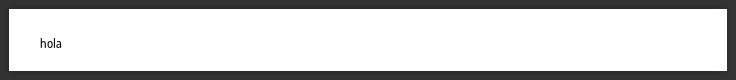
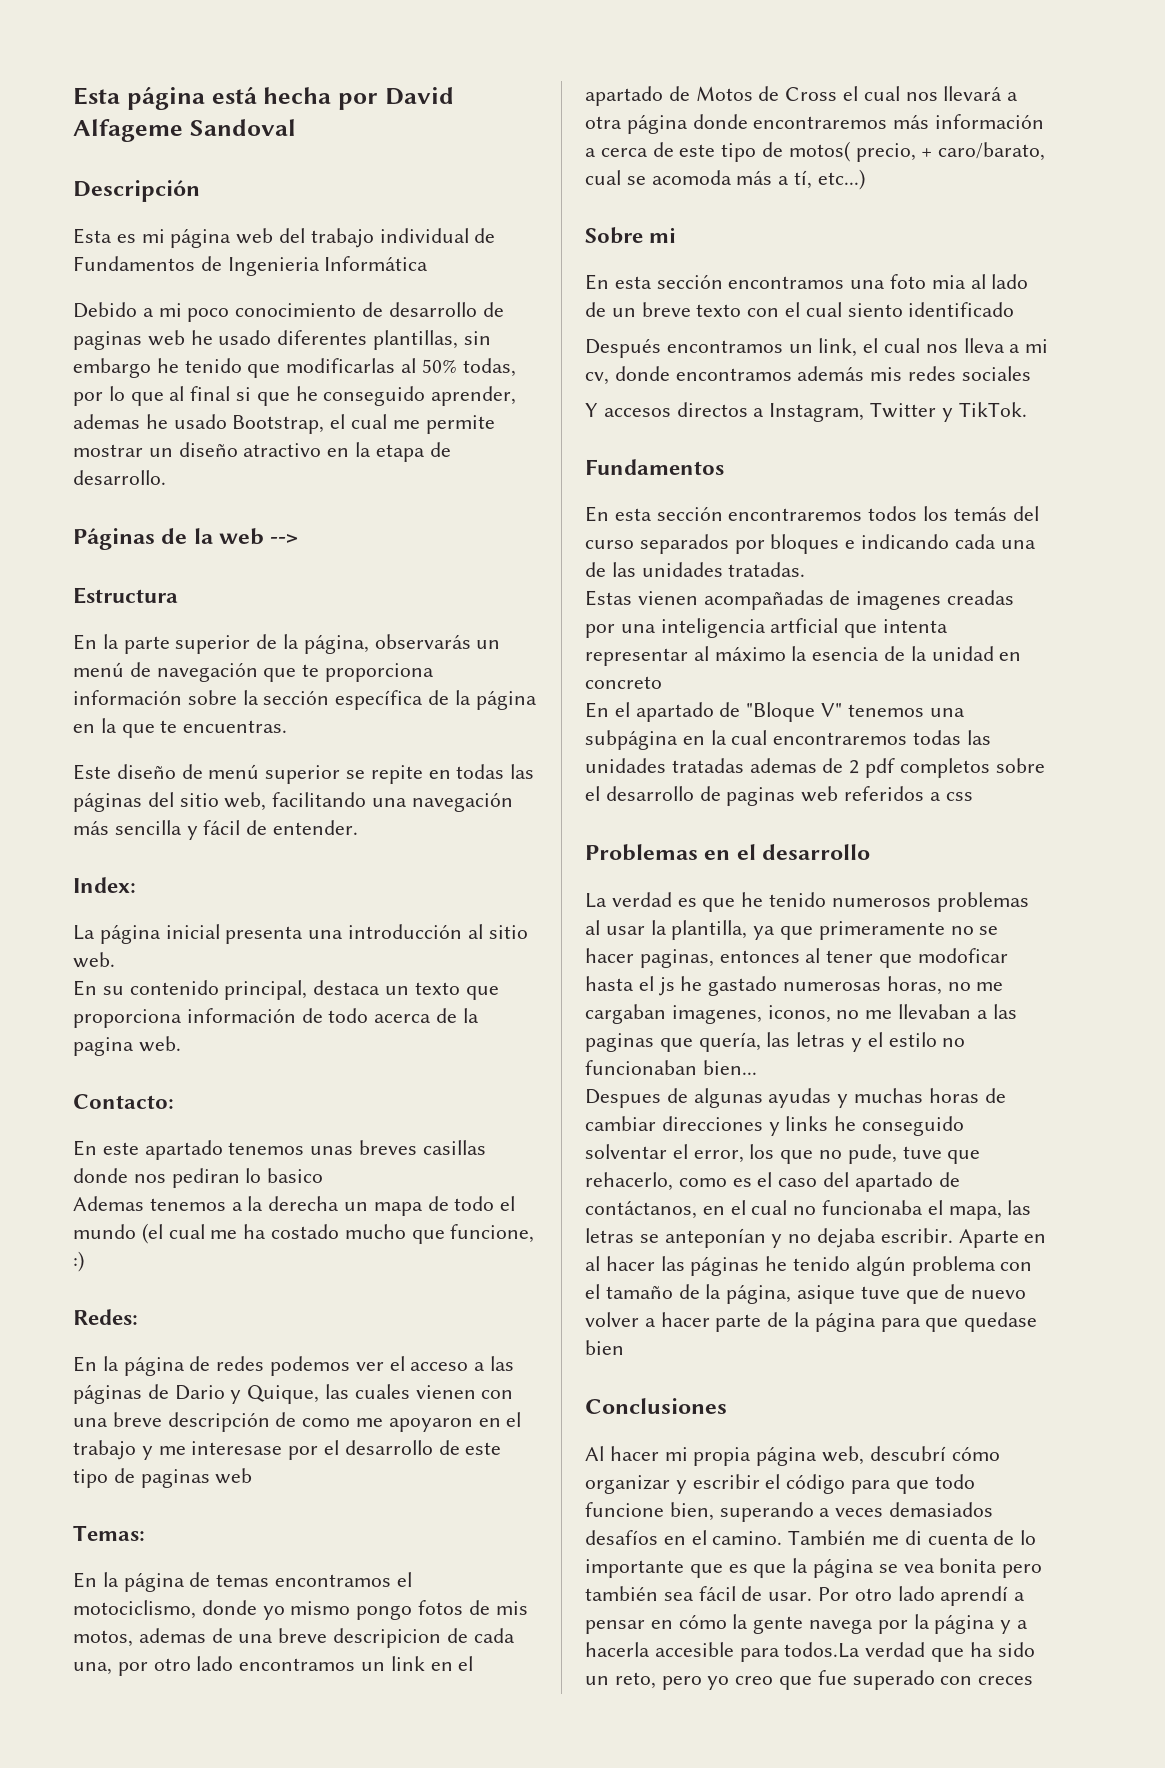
- hola
+ Esta página está hecha por David Alfageme Sandoval
+ Descripción
+ Esta es mi página web del trabajo individual de Fundamentos de Ingenieria Informática
+ Debido a mi poco conocimiento de desarrollo de paginas web he usado diferentes plantillas, sin embargo he tenido que modificarlas al 50% todas, por lo que al final si que he conseguido aprender, ademas he usado Bootstrap, el cual me permite mostrar un diseño atractivo en la etapa de desarrollo.
+ Páginas de la web -->
+ Estructura
+ En la parte superior de la página, observarás un menú de navegación que te proporciona información sobre la sección específica de la página en la que te encuentras.
+ Este diseño de menú superior se repite en todas las páginas del sitio web, facilitando una navegación más sencilla y fácil de entender.
+ Index:
+ La página inicial presenta una introducción al sitio web.
+ En su contenido principal, destaca un texto que proporciona información de todo acerca de la pagina web.
+ Contacto:
+ En este apartado tenemos unas breves casillas donde nos pediran lo basico
+ Ademas tenemos a la derecha un mapa de todo el mundo (el cual me ha costado mucho que funcione, :)
+ Redes:
+ En la página de redes podemos ver el acceso a las páginas de Dario y Quique, las cuales vienen con una breve descripción de como me apoyaron en el trabajo y me interesase por el desarrollo de este tipo de paginas web
+ Temas:
+ En la página de temas encontramos el motociclismo, donde yo mismo pongo fotos de mis motos, ademas de una breve descripicion de cada una, por otro lado encontramos un link en el apartado de Motos de Cross el cual nos llevará a otra página donde encontraremos más información a cerca de este tipo de motos( precio, + caro/barato, cual se acomoda más a tí, etc...)
+ Sobre mi
+ En esta sección encontramos una foto mia al lado de un breve texto con el cual siento identificado
+ Después encontramos un link, el cual nos lleva a mi cv, donde encontramos además mis redes sociales
+ Y accesos directos a Instagram, Twitter y TikTok.
+ Fundamentos
+ En esta sección encontraremos todos los temás del curso separados por bloques e indicando cada una de las unidades tratadas.
+ Estas vienen acompañadas de imagenes creadas por una inteligencia artficial que intenta representar al máximo la esencia de la unidad en concreto
+ En el apartado de "Bloque V" tenemos una subpágina en la cual encontraremos todas las unidades tratadas ademas de 2 pdf completos sobre el desarrollo de paginas web referidos a css
+ Problemas en el desarrollo
+ La verdad es que he tenido numerosos problemas al usar la plantilla, ya que primeramente no se hacer paginas, entonces al tener que modoficar hasta el js he gastado numerosas horas, no me cargaban imagenes, iconos, no me llevaban a las paginas que quería, las letras y el estilo no funcionaban bien...
+ Despues de algunas ayudas y muchas horas de cambiar direcciones y links he conseguido solventar el error, los que no pude, tuve que rehacerlo, como es el caso del apartado de contáctanos, en el cual no funcionaba el mapa, las letras se anteponían y no dejaba escribir. Aparte en al hacer las páginas he tenido algún problema con el tamaño de la página, asique tuve que de nuevo volver a hacer parte de la página para que quedase bien
+ Conclusiones
+ Al hacer mi propia página web, descubrí cómo organizar y escribir el código para que todo funcione bien, superando a veces demasiados desafíos en el camino. También me di cuenta de lo importante que es que la página se vea bonita pero también sea fácil de usar. Por otro lado aprendí a pensar en cómo la gente navega por la página y a hacerla accesible para todos.La verdad que ha sido un reto, pero yo creo que fue superado con creces

